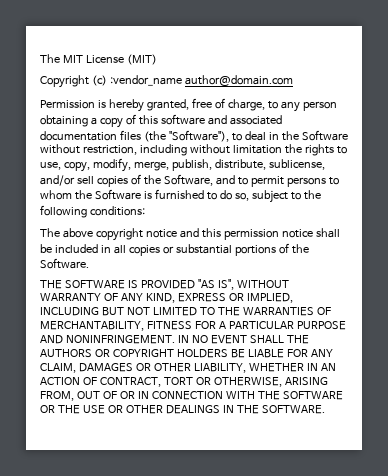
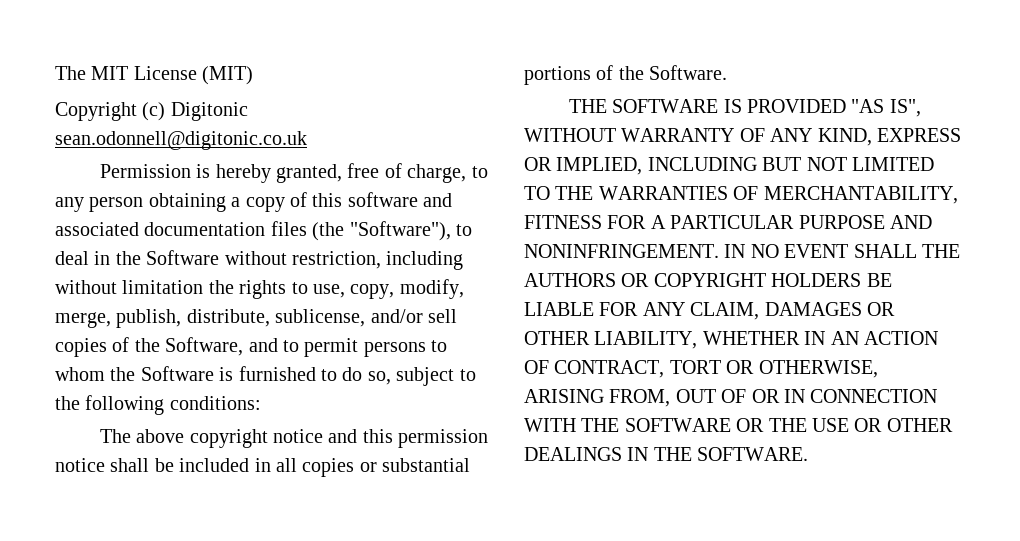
- Copyright (c) :vendor_name author@domain.com
+ Copyright (c) Digitonic sean.odonnell@digitonic.co.uk

